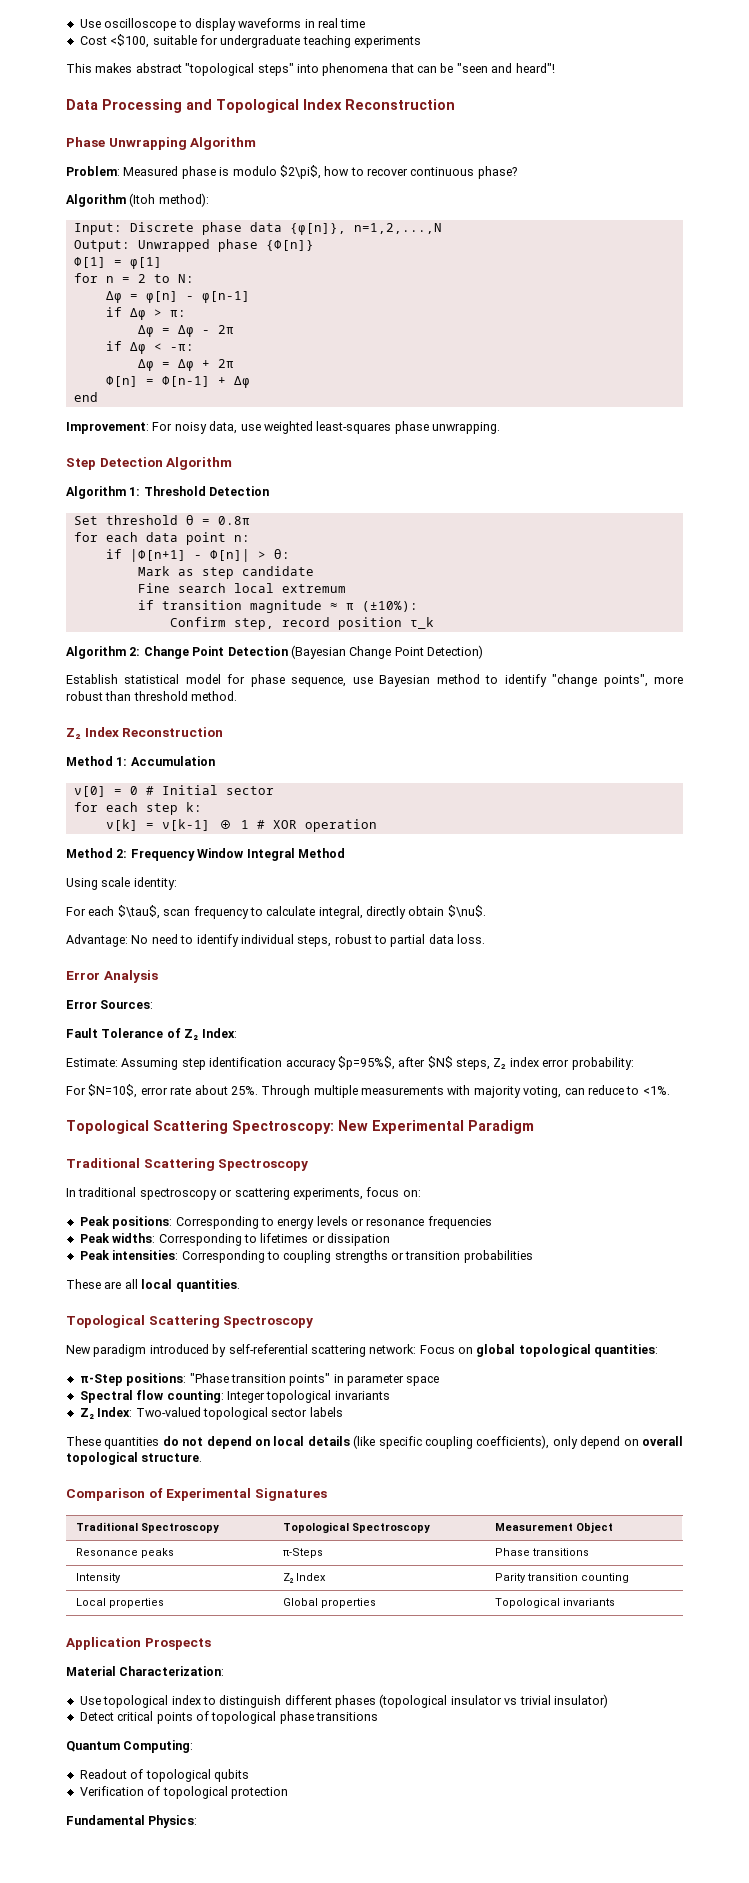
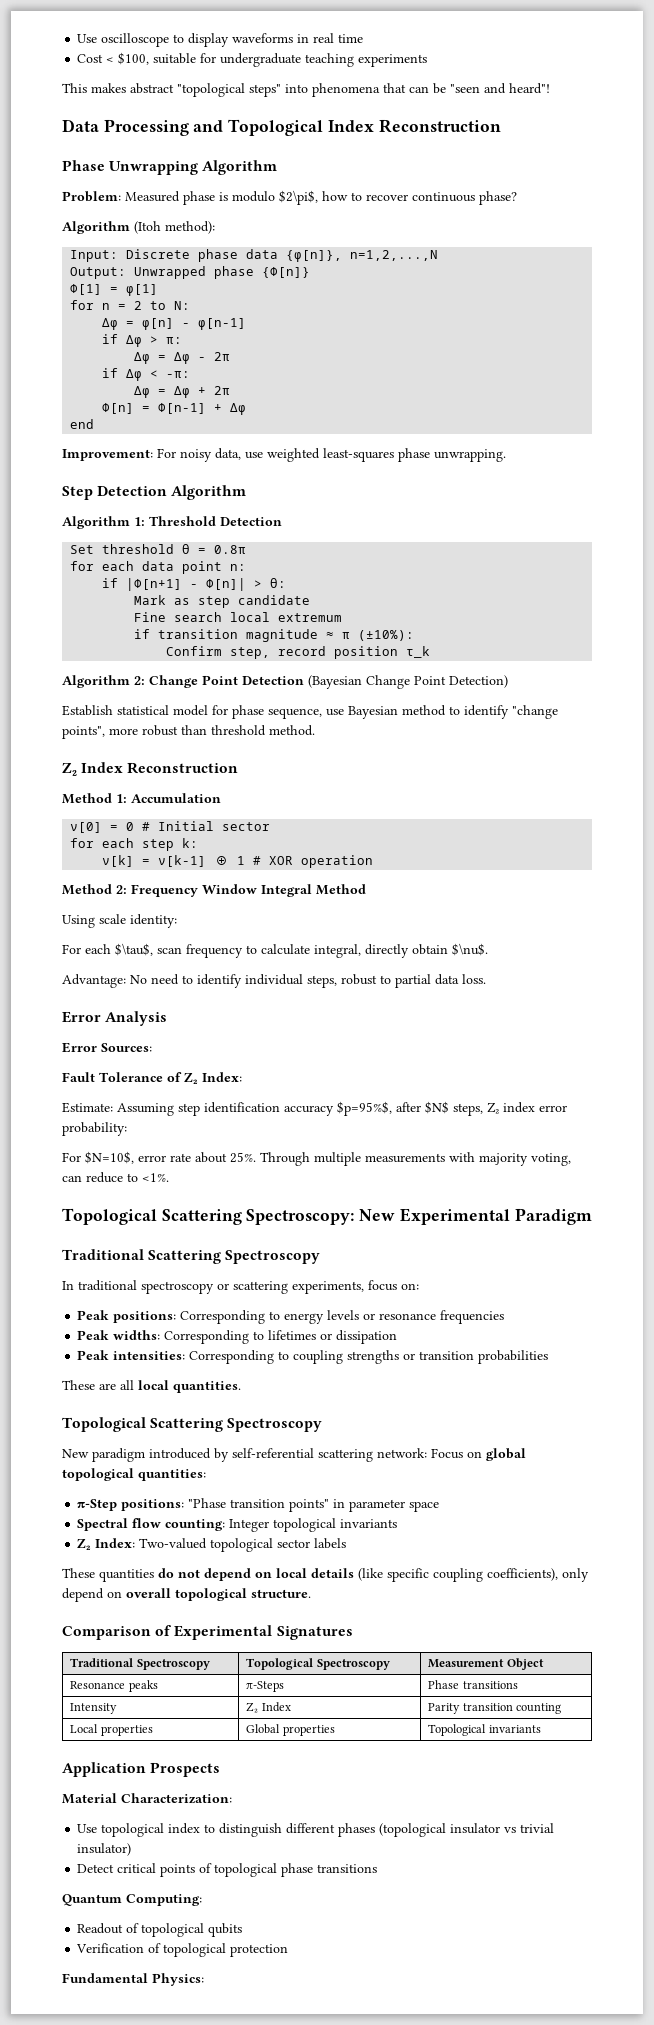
- Cost <$100, suitable for undergraduate teaching experiments
+ Cost < $100, suitable for undergraduate teaching experiments

